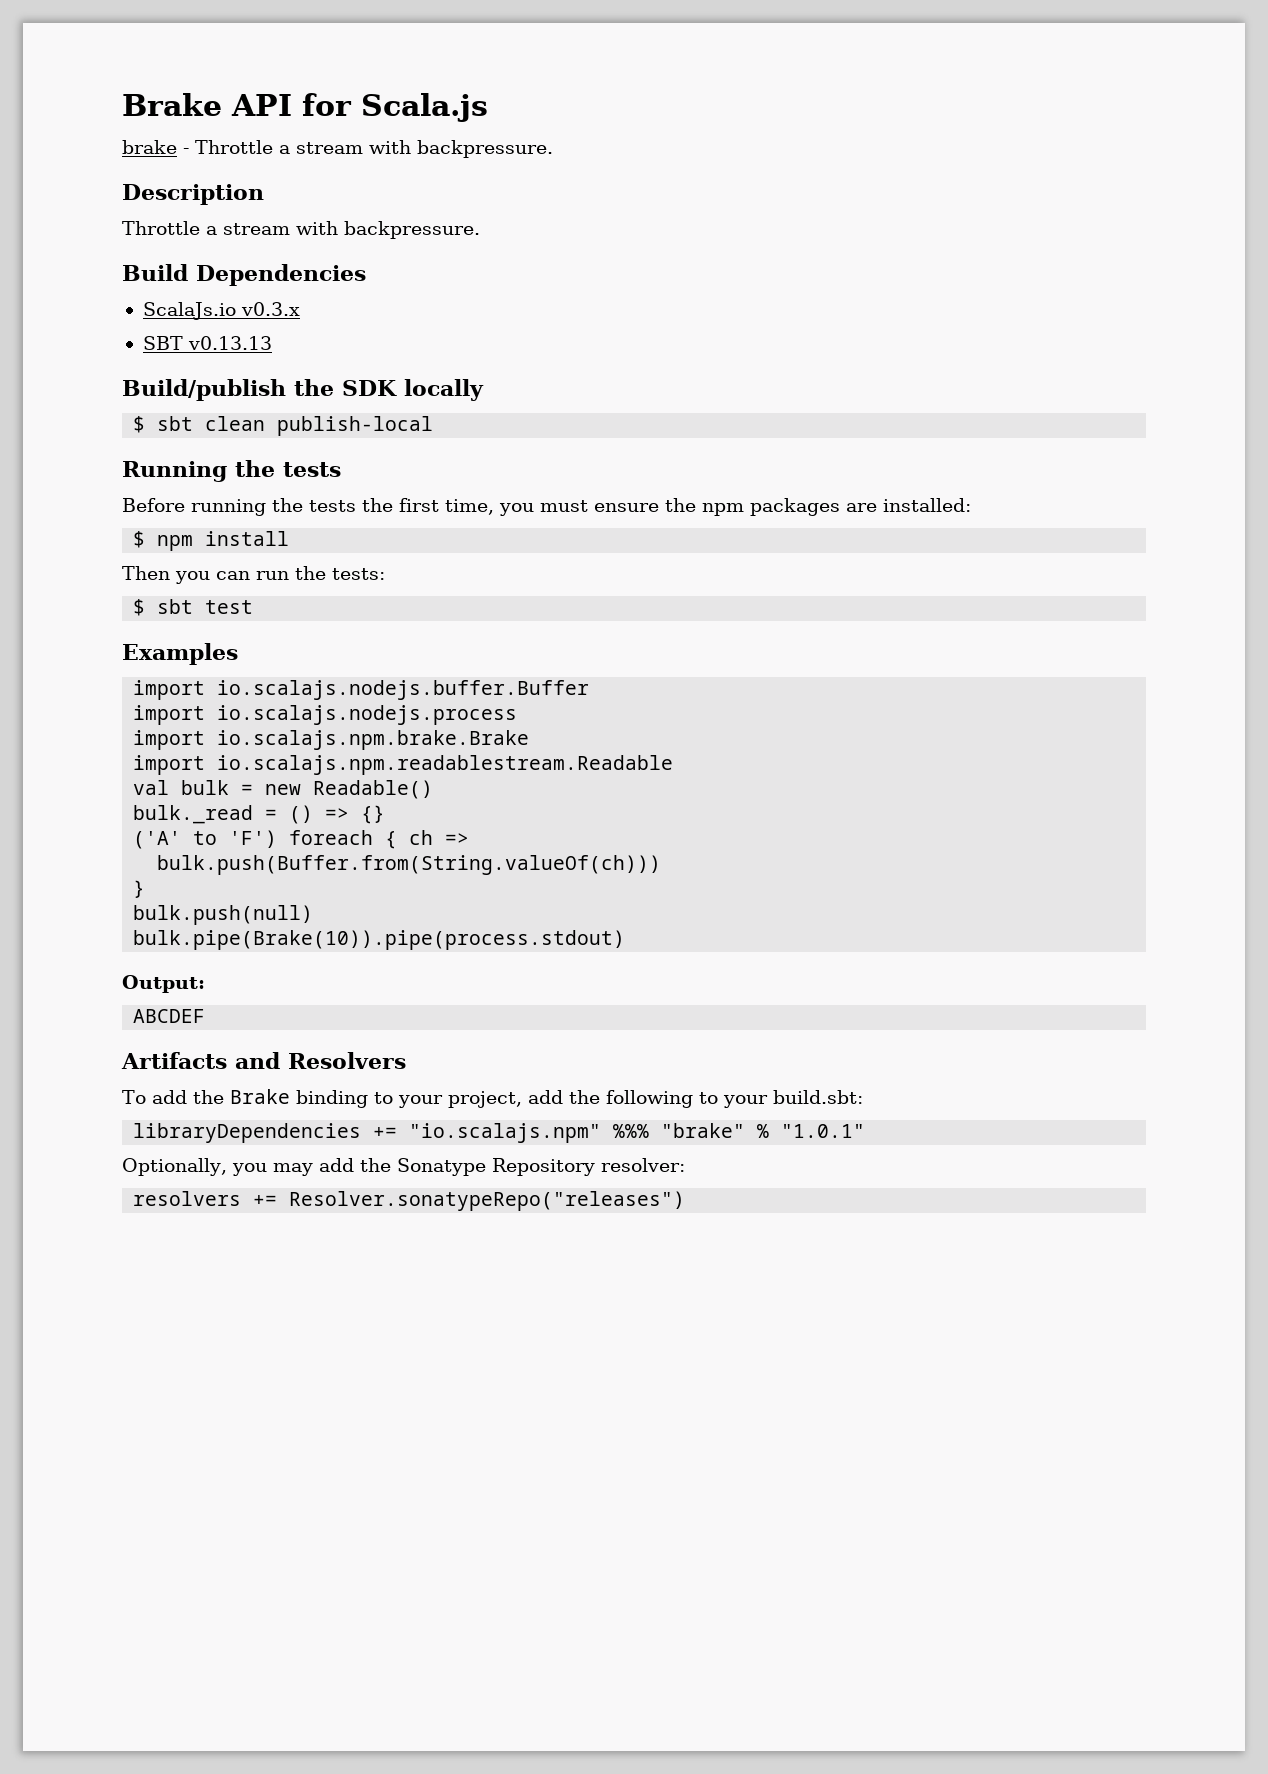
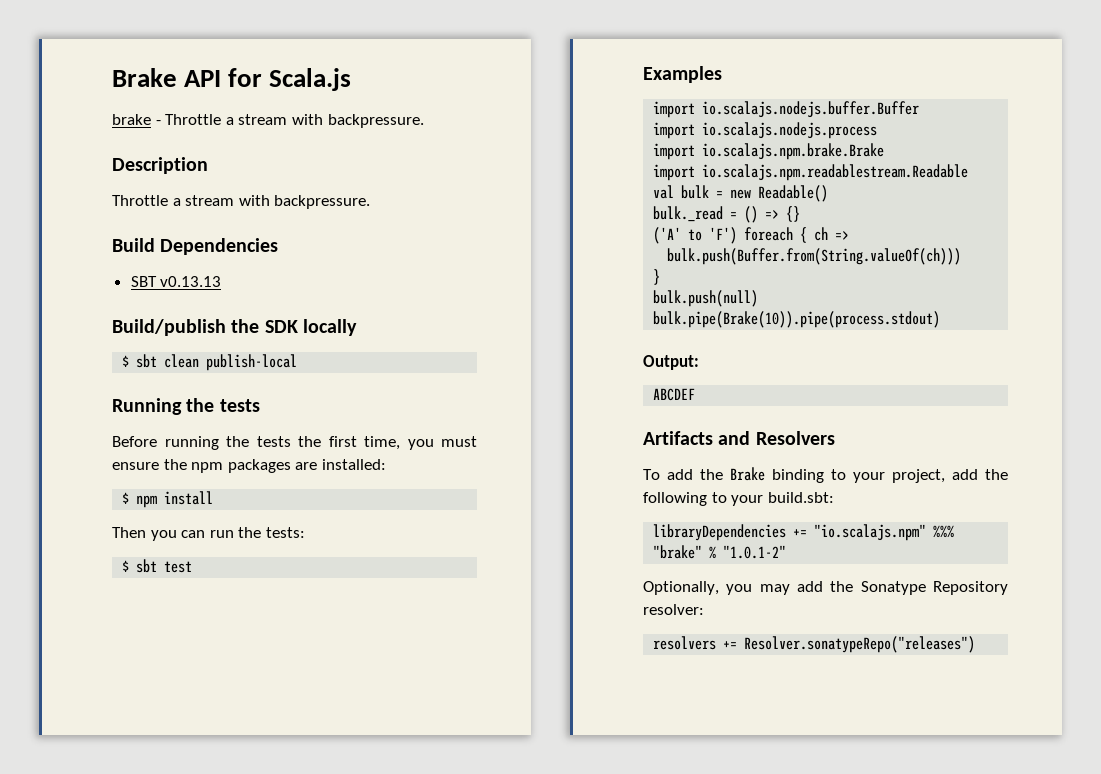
- ScalaJs.io v0.3.x
- libraryDependencies += "io.scalajs.npm" %%% "brake" % "1.0.1"
+ libraryDependencies += "io.scalajs.npm" %%% "brake" % "1.0.1-2"

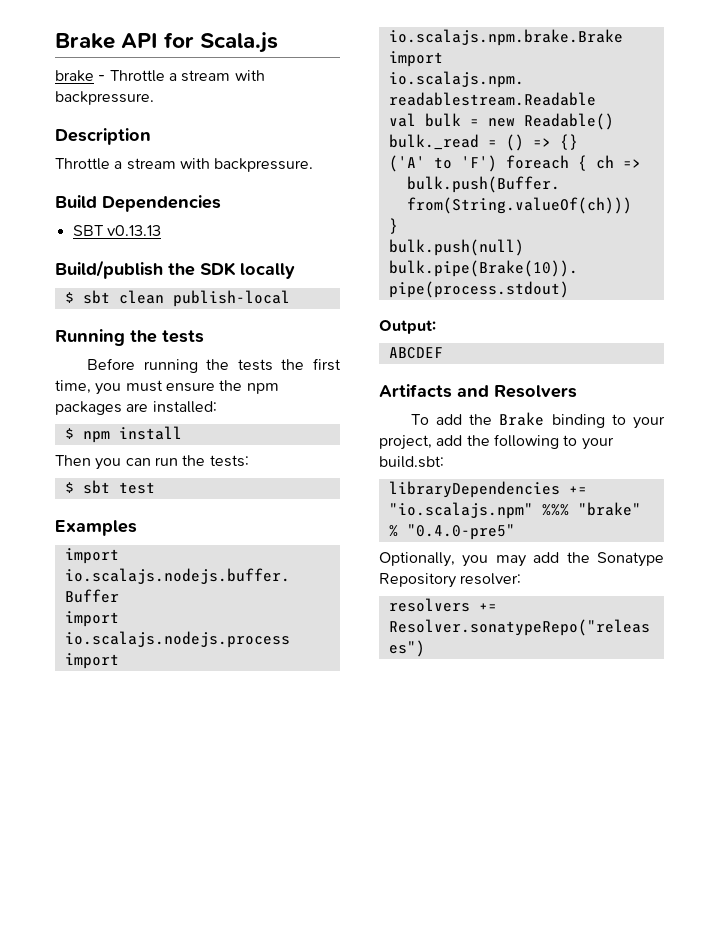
- libraryDependencies += "io.scalajs.npm" %%% "brake" % "1.0.1-2"
+ libraryDependencies += "io.scalajs.npm" %%% "brake" % "0.4.0-pre5"

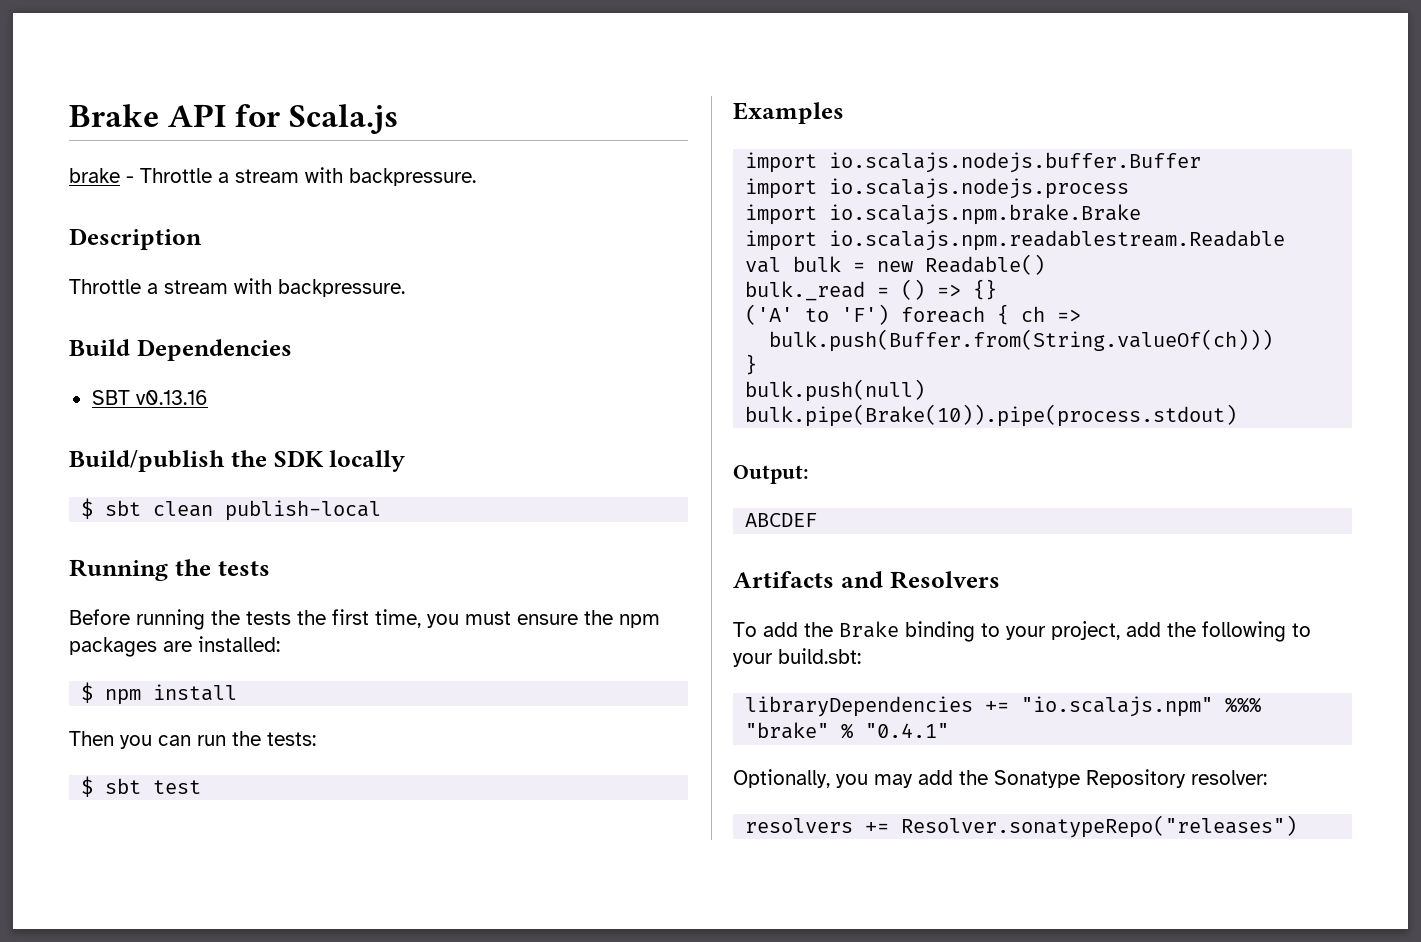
- SBT v0.13.13
+ SBT v0.13.16
- libraryDependencies += "io.scalajs.npm" %%% "brake" % "0.4.0-pre5"
+ libraryDependencies += "io.scalajs.npm" %%% "brake" % "0.4.1"

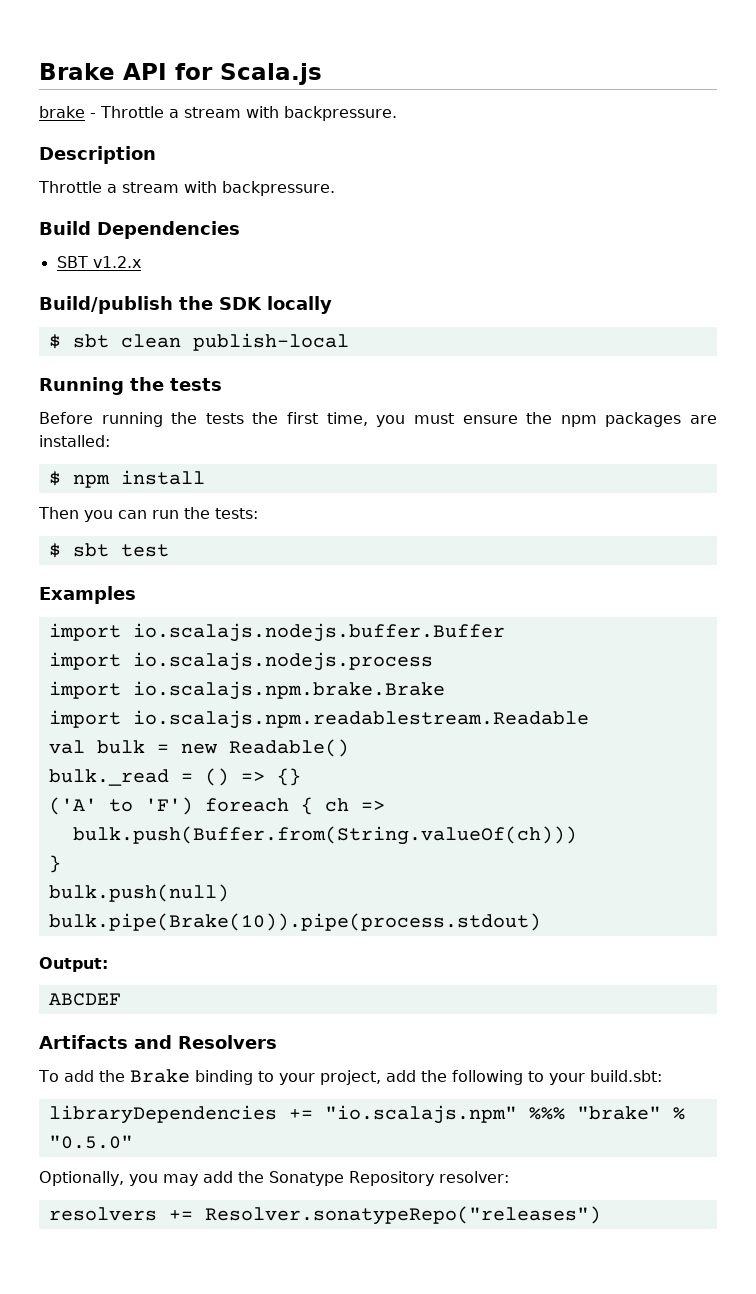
- SBT v0.13.16
+ SBT v1.2.x
- libraryDependencies += "io.scalajs.npm" %%% "brake" % "0.4.1"
+ libraryDependencies += "io.scalajs.npm" %%% "brake" % "0.5.0"

